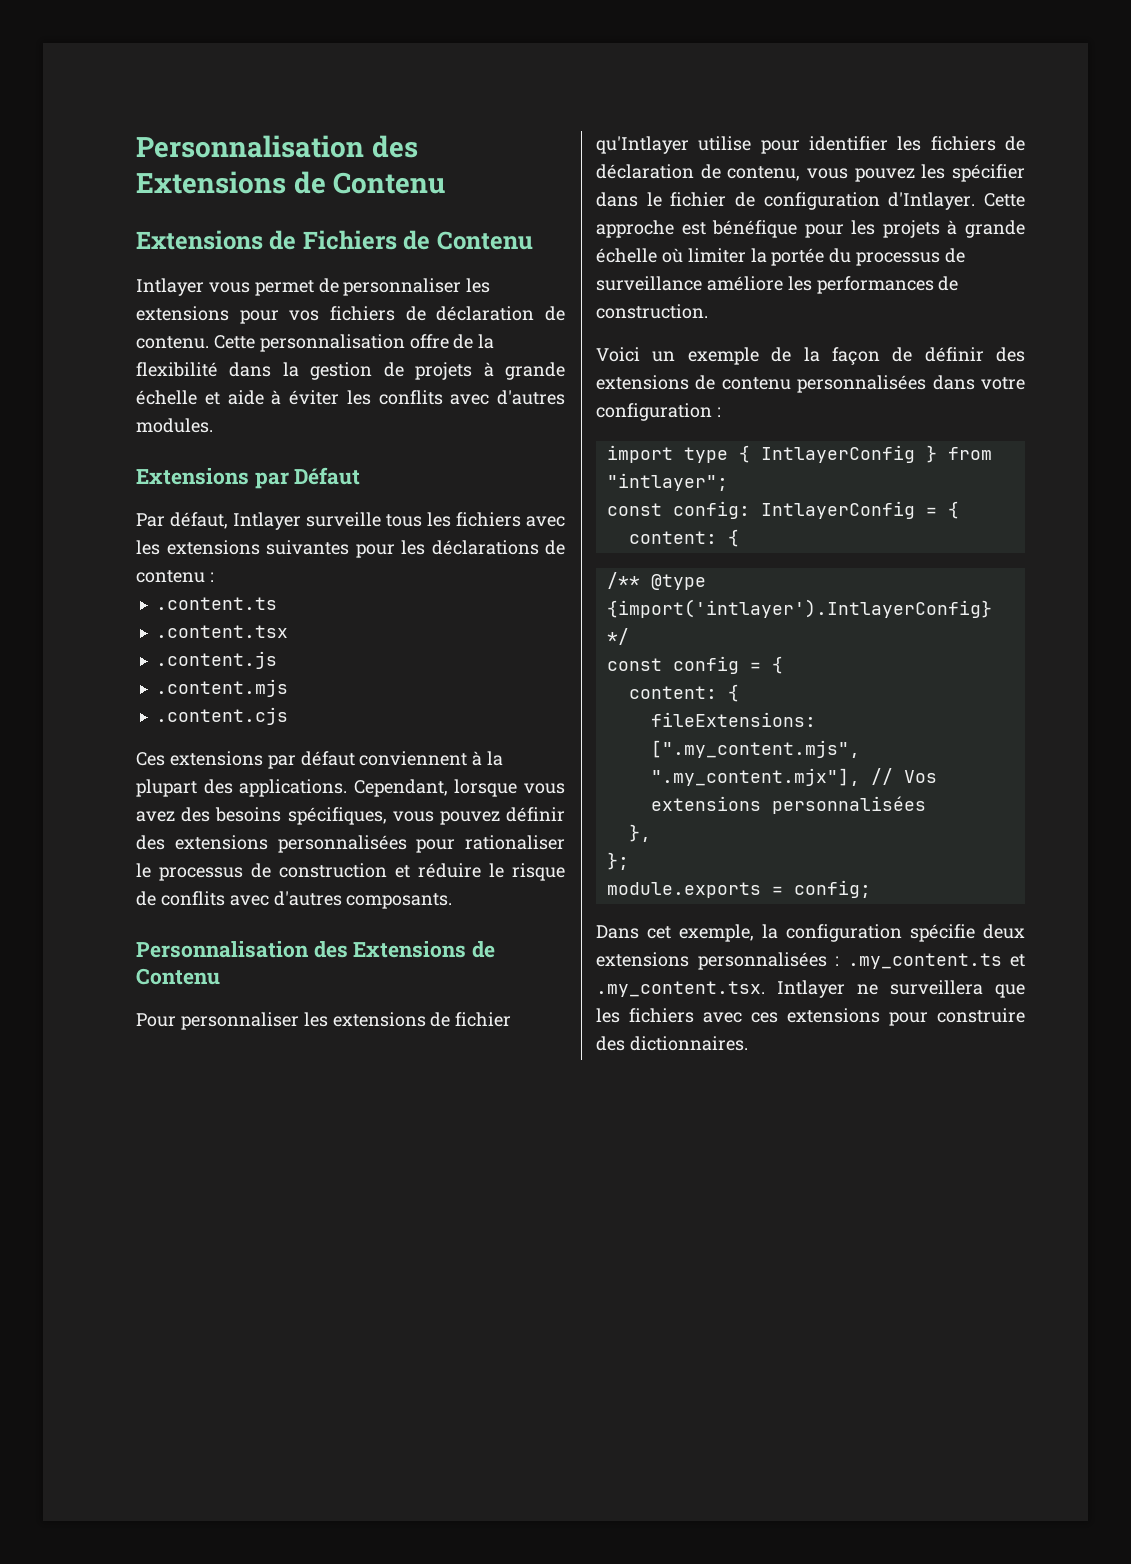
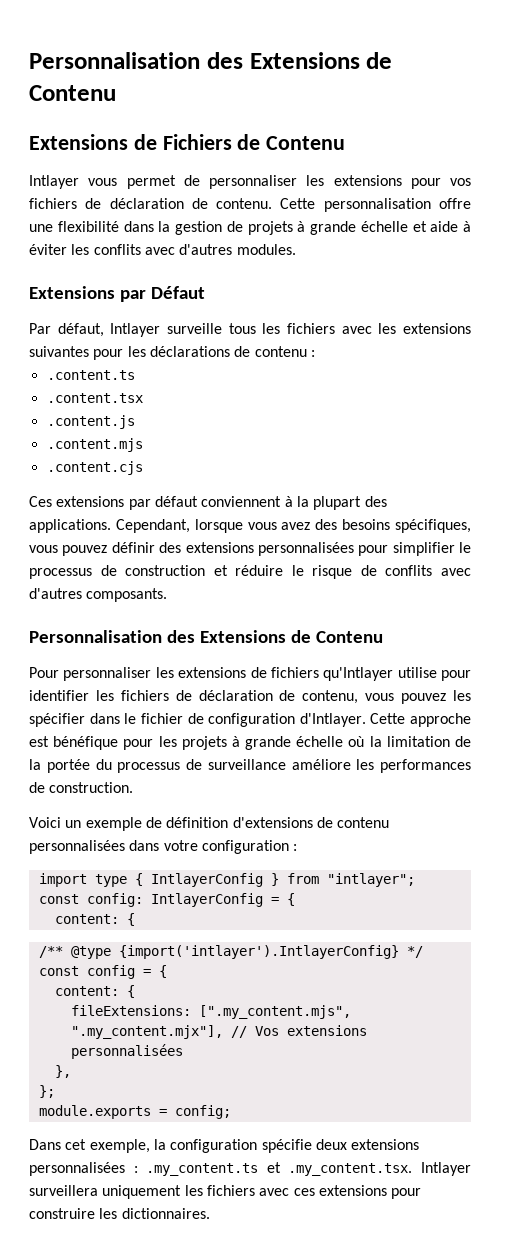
- Cette personnalisation offre de la flexibilité dans la gestion de projets à grande échelle et aide à éviter les conflits avec d'autres modules.
+ Cette personnalisation offre une flexibilité dans la gestion de projets à grande échelle et aide à éviter les conflits avec d'autres modules.
- Cependant, lorsque vous avez des besoins spécifiques, vous pouvez définir des extensions personnalisées pour rationaliser le processus de construction et réduire le risque de conflits avec d'autres composants.
+ Cependant, lorsque vous avez des besoins spécifiques, vous pouvez définir des extensions personnalisées pour simplifier le processus de construction et réduire le risque de conflits avec d'autres composants.
- Pour personnaliser les extensions de fichier qu'Intlayer utilise pour identifier les fichiers de déclaration de contenu, vous pouvez les spécifier dans le fichier de configuration d'Intlayer.
+ Pour personnaliser les extensions de fichiers qu'Intlayer utilise pour identifier les fichiers de déclaration de contenu, vous pouvez les spécifier dans le fichier de configuration d'Intlayer.
- Cette approche est bénéfique pour les projets à grande échelle où limiter la portée du processus de surveillance améliore les performances de construction.
+ Cette approche est bénéfique pour les projets à grande échelle où la limitation de la portée du processus de surveillance améliore les performances de construction.
- Voici un exemple de la façon de définir des extensions de contenu personnalisées dans votre configuration :
+ Voici un exemple de définition d'extensions de contenu personnalisées dans votre configuration :
- Dans cet exemple, la configuration spécifie deux extensions personnalisées : .my_content.ts et .my_content.tsx. Intlayer ne surveillera que les fichiers avec ces extensions pour construire des dictionnaires.
+ Dans cet exemple, la configuration spécifie deux extensions personnalisées : .my_content.ts et .my_content.tsx. Intlayer surveillera uniquement les fichiers avec ces extensions pour construire les dictionnaires.

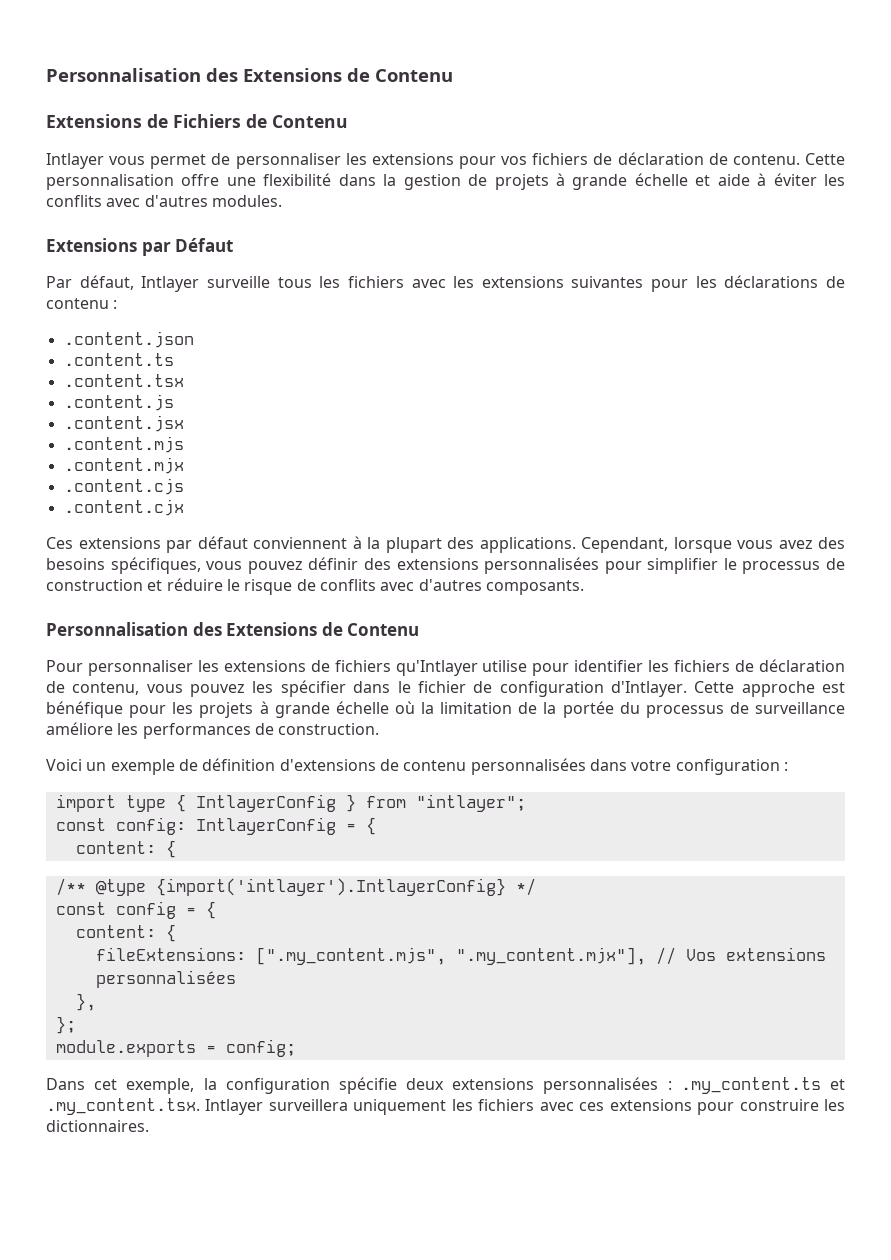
+ .content.json
+ .content.jsx
+ .content.mjx
+ .content.cjx

